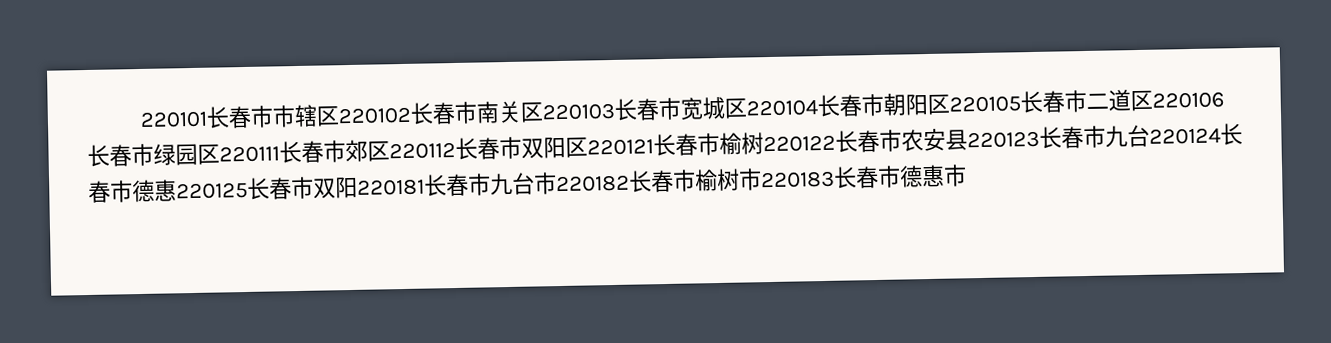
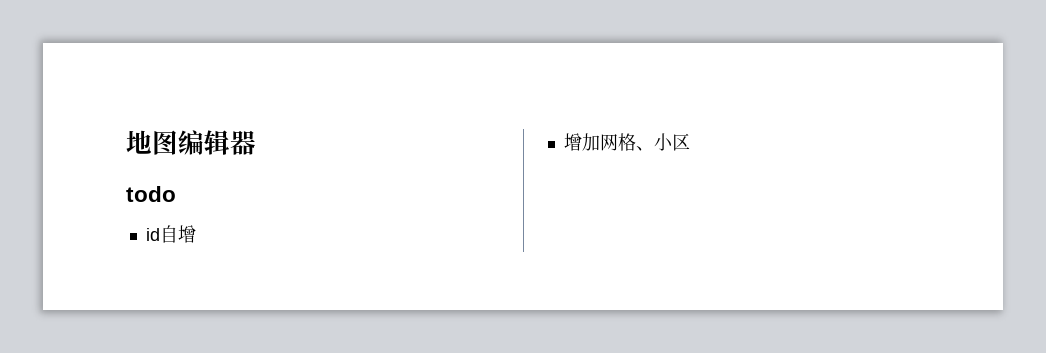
- 220101长春市市辖区220102长春市南关区220103长春市宽城区220104长春市朝阳区220105长春市二道区220106长春市绿园区220111长春市郊区220112长春市双阳区220121长春市榆树220122长春市农安县220123长春市九台220124长春市德惠220125长春市双阳220181长春市九台市220182长春市榆树市220183长春市德惠市
+ 地图编辑器
+ todo
+ id自增
+ 增加网格、小区

